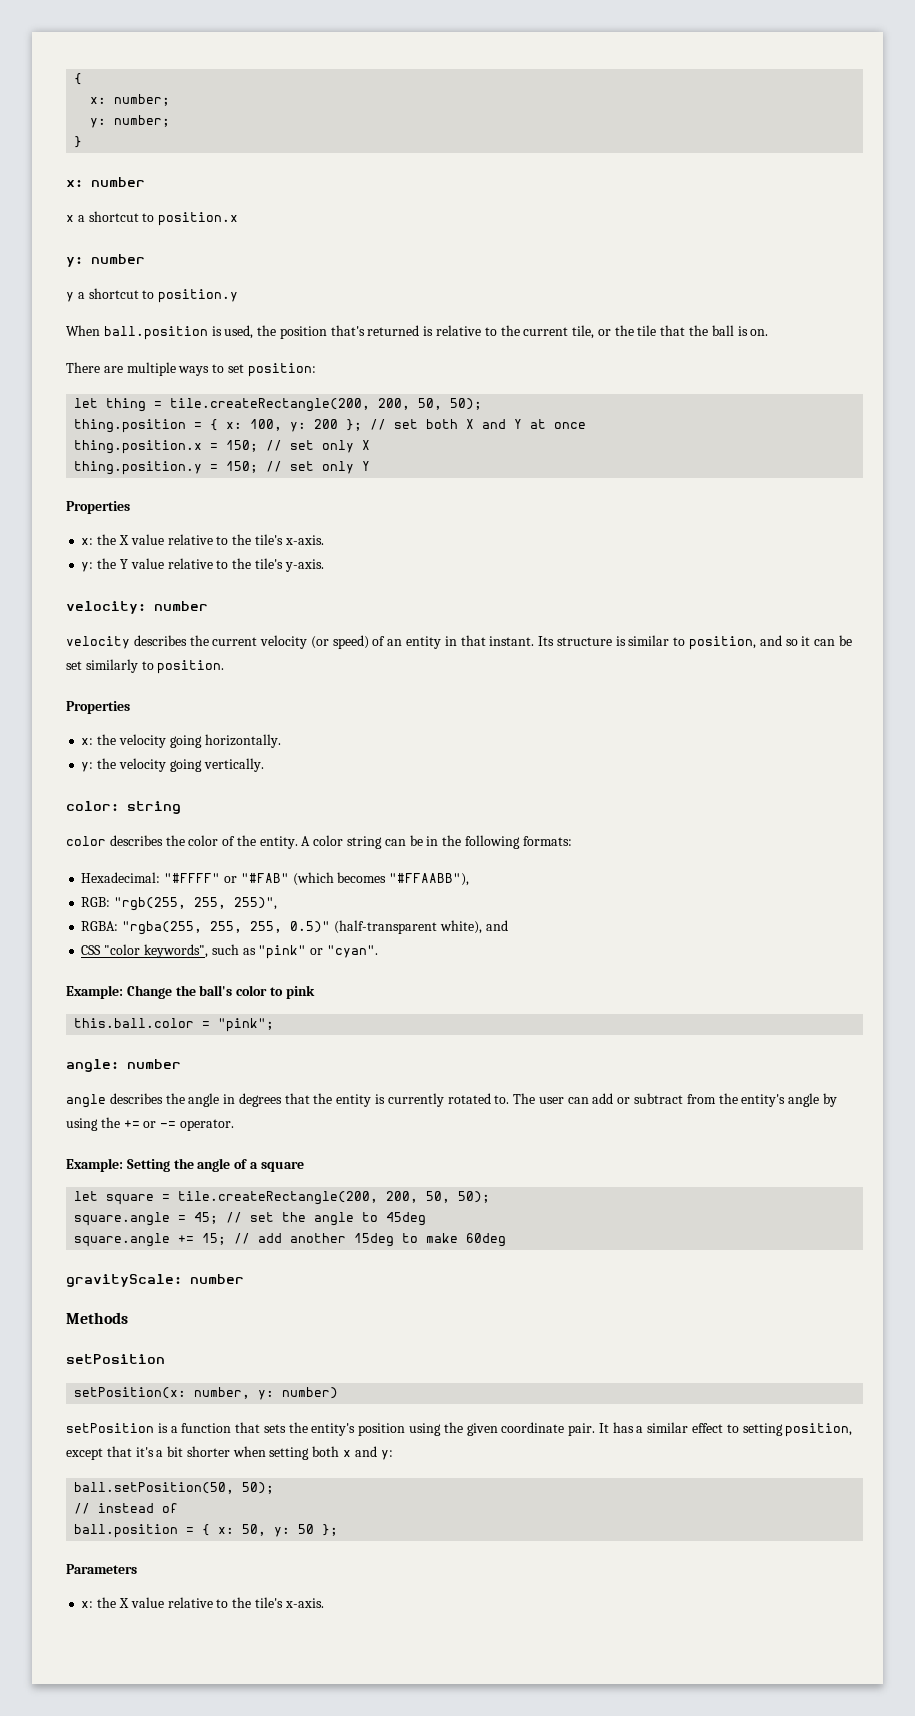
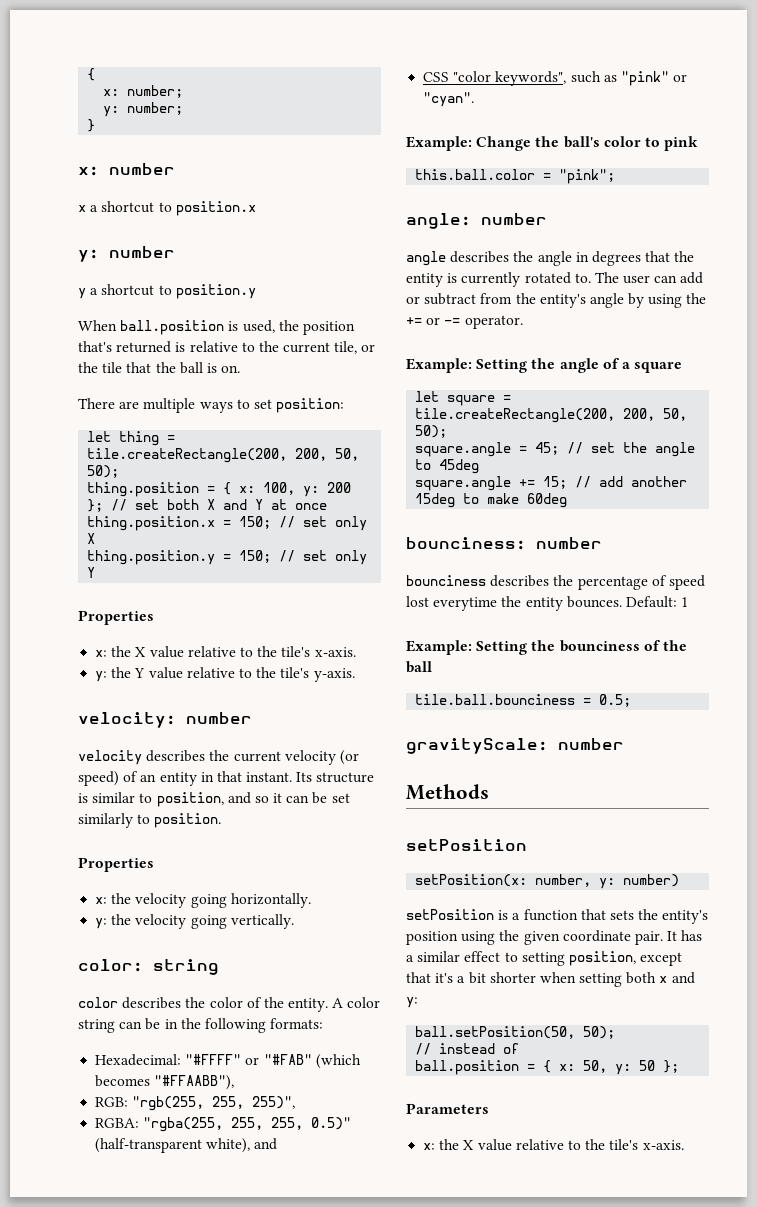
+ bounciness: number
+ bounciness describes the percentage of speed lost everytime the entity bounces. Default: 1
+ Example: Setting the bounciness of the ball
+ tile.ball.bounciness = 0.5;

